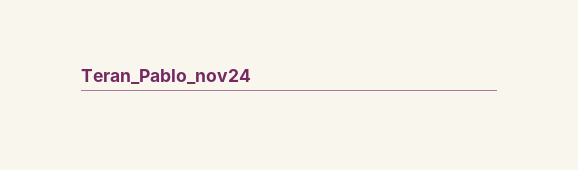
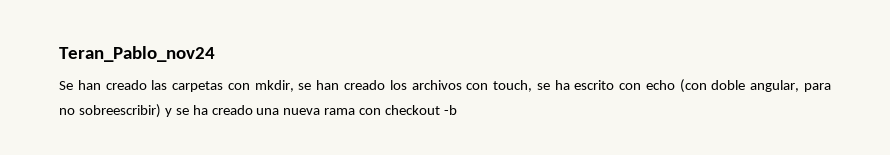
+ Se han creado las carpetas con mkdir, se han creado los archivos con touch, se ha escrito con echo (con doble angular, para no sobreescribir) y se ha creado una nueva rama con checkout -b

